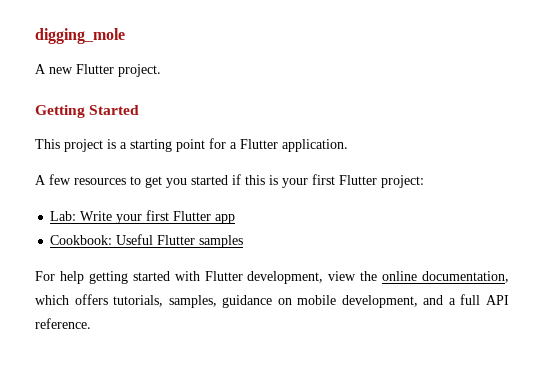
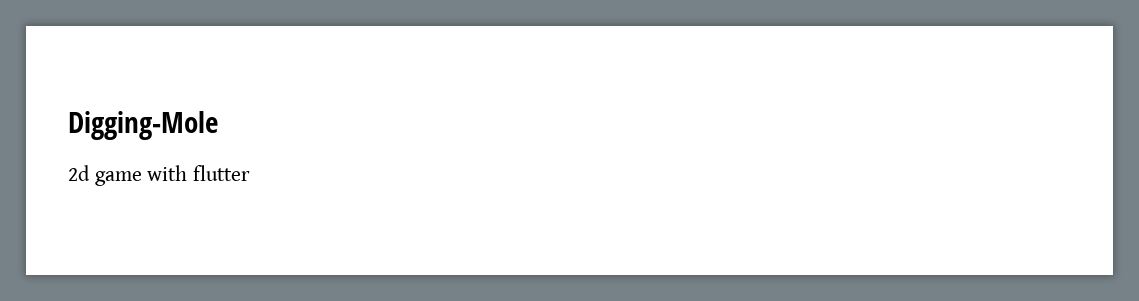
- digging_mole
- A new Flutter project.
- Getting Started
- This project is a starting point for a Flutter application.
- A few resources to get you started if this is your first Flutter project:
- Lab: Write your first Flutter app
- Cookbook: Useful Flutter samples
- For help getting started with Flutter development, view the online documentation, which offers tutorials, samples, guidance on mobile development, and a full API reference.
+ Digging-Mole
+ 2d game with flutter

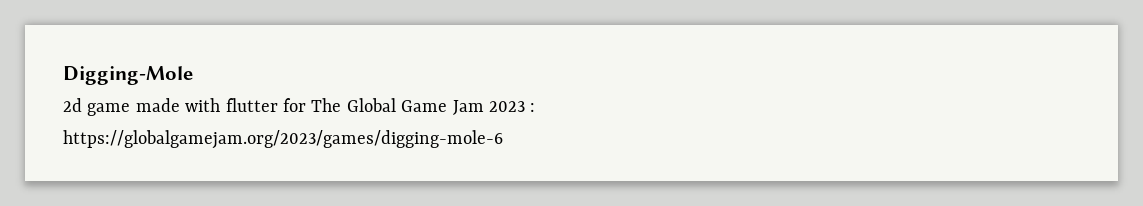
- 2d game with flutter
+ 2d game made with flutter for The Global Game Jam 2023 :
+ https://globalgamejam.org/2023/games/digging-mole-6

